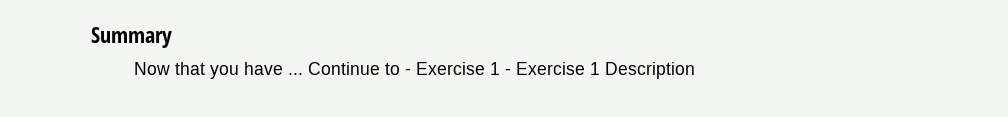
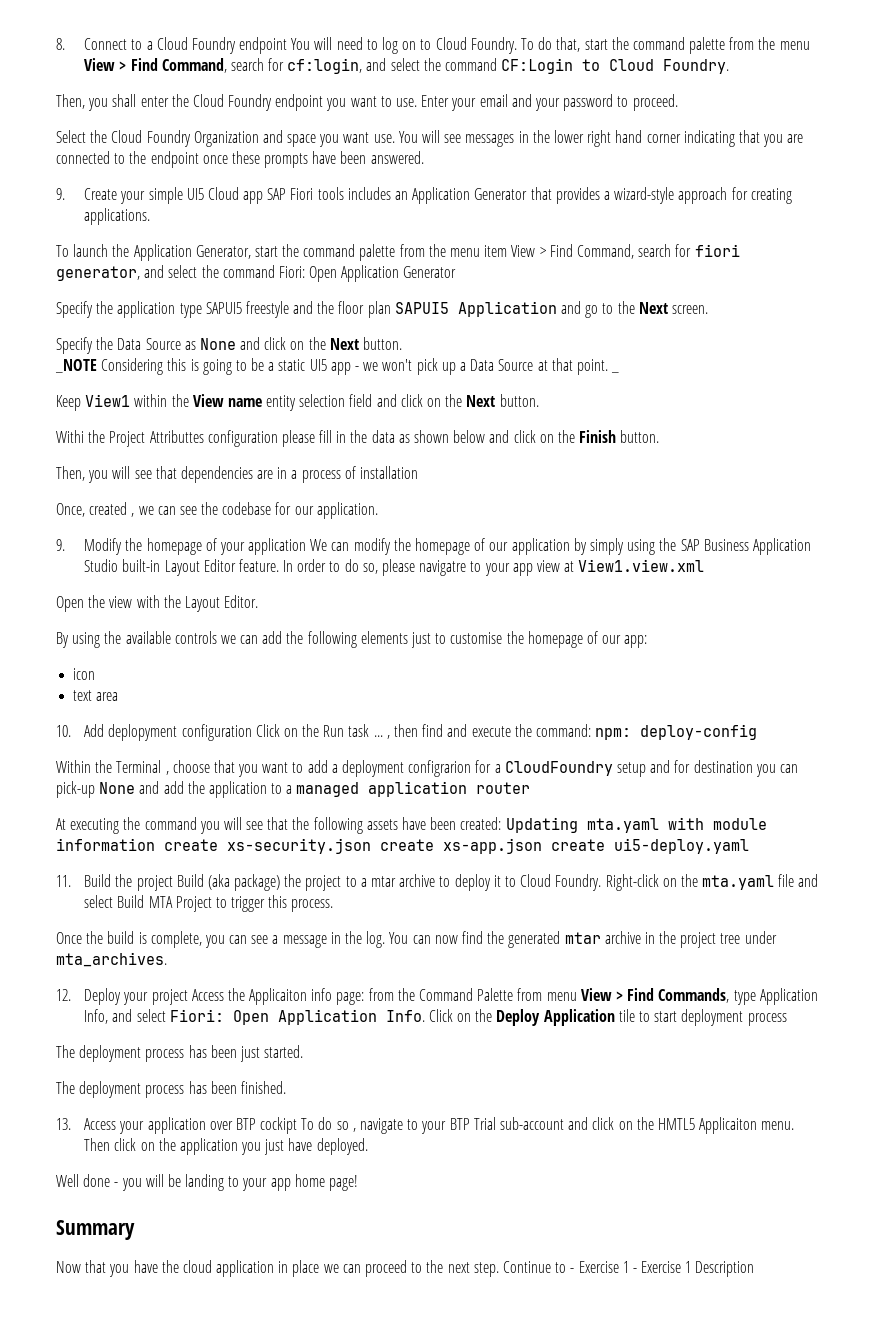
+ 8. Connect to a Cloud Foundry endpoint You will need to log on to Cloud Foundry. To do that, start the command palette from the menu View > Find Command, search for cf:login, and select the command CF:Login to Cloud Foundry.
+ Then, you shall enter the Cloud Foundry endpoint you want to use. Enter your email and your password to proceed.
+ Select the Cloud Foundry Organization and space you want use. You will see messages in the lower right hand corner indicating that you are connected to the endpoint once these prompts have been answered.
+ 9. Create your simple UI5 Cloud app SAP Fiori tools includes an Application Generator that provides a wizard-style approach for creating applications.
+ To launch the Application Generator, start the command palette from the menu item View > Find Command, search for fiori generator, and select the command Fiori: Open Application Generator
+ Specify the application type SAPUI5 freestyle and the floor plan SAPUI5 Application and go to the Next screen.
+ Specify the Data Source as None and click on the Next button.
+ _NOTE Considering this is going to be a static UI5 app - we won't pick up a Data Source at that point. _
+ Keep View1 within the View name entity selection field and click on the Next button.
+ Withi the Project Attributtes configuration please fill in the data as shown below and click on the Finish button.
+ Then, you will see that dependencies are in a process of installation
+ Once, created , we can see the codebase for our application.
+ 9. Modify the homepage of your application We can modify the homepage of our application by simply using the SAP Business Application Studio built-in Layout Editor feature. In order to do so, please navigatre to your app view at View1.view.xml
+ Open the view with the Layout Editor.
+ By using the available controls we can add the following elements just to customise the homepage of our app:
+ icon
+ text area
+ 10. Add deplopyment configuration Click on the Run task ... , then find and execute the command: npm: deploy-config
+ Within the Terminal , choose that you want to add a deployment configrarion for a CloudFoundry setup and for destination you can pick-up None and add the application to a managed application router
+ At executing the command you will see that the following assets have been created: Updating mta.yaml with module information create xs-security.json create xs-app.json create ui5-deploy.yaml
+ 11. Build the project Build (aka package) the project to a mtar archive to deploy it to Cloud Foundry. Right-click on the mta.yaml file and select Build MTA Project to trigger this process.
+ Once the build is complete, you can see a message in the log. You can now find the generated mtar archive in the project tree under mta_archives.
+ 12. Deploy your project Access the Applicaiton info page: from the Command Palette from menu View > Find Commands, type Application Info, and select Fiori: Open Application Info. Click on the Deploy Application tile to start deployment process
+ The deployment process has been just started.
+ The deployment process has been finished.
+ 13. Access your application over BTP cockipt To do so , navigate to your BTP Trial sub-account and click on the HMTL5 Applicaiton menu. Then click on the application you just have deployed.
+ Well done - you will be landing to your app home page!
- Now that you have ...
+ Now that you have the cloud application in place we can proceed to the next step.

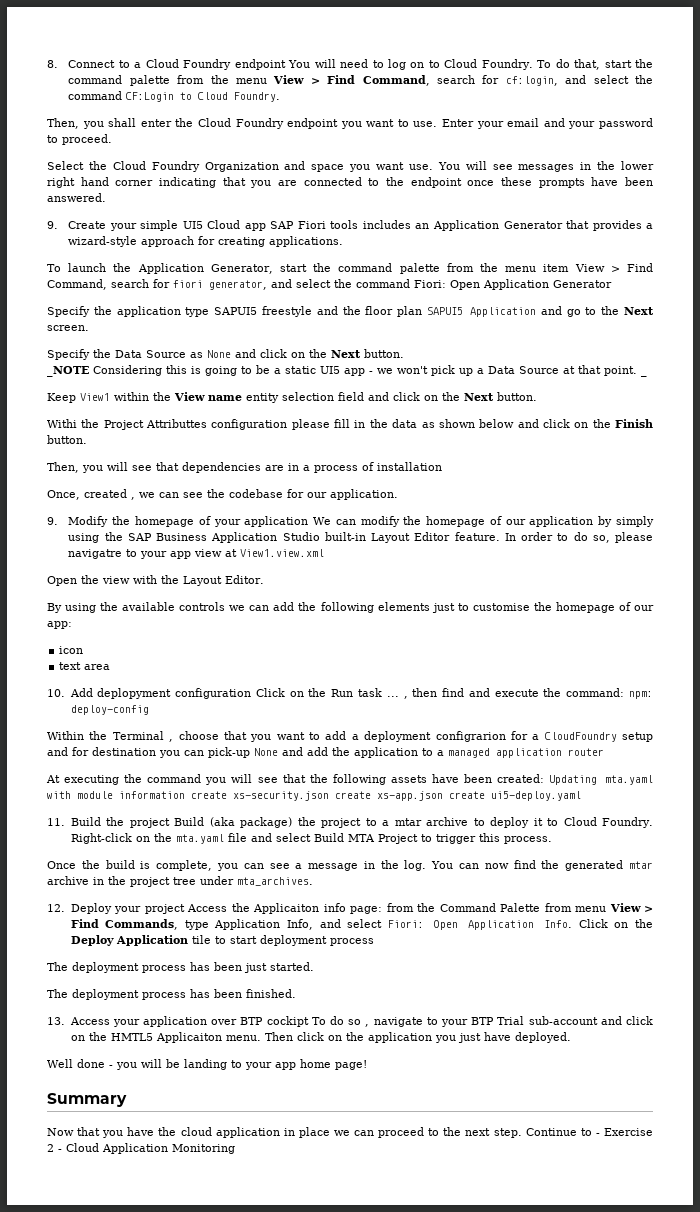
- Continue to - Exercise 1 - Exercise 1 Description
+ Continue to - Exercise 2 - Cloud Application Monitoring

